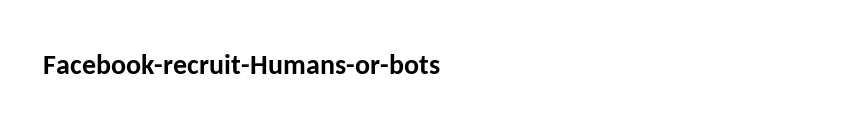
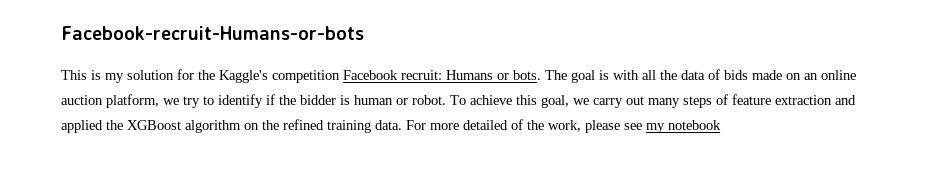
+ This is my solution for the Kaggle's competition Facebook recruit: Humans or bots. The goal is with all the data of bids made on an online auction platform, we try to identify if the bidder is human or robot. To achieve this goal, we carry out many steps of feature extraction and applied the XGBoost algorithm on the refined training data. For more detailed of the work, please see my notebook

